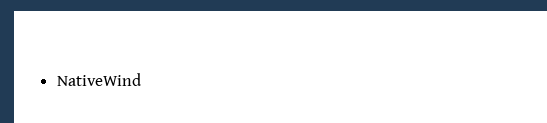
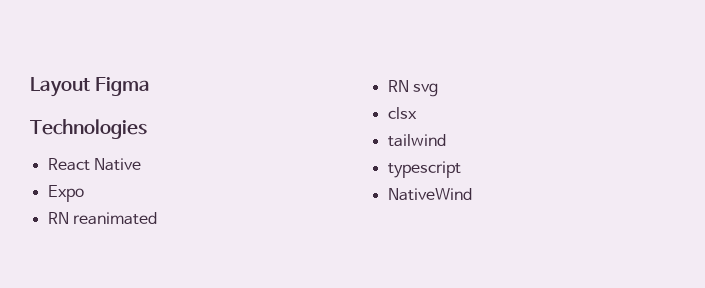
+ Layout Figma
+ Technologies
+ React Native
+ Expo
+ RN reanimated
+ RN svg
+ clsx
+ tailwind
+ typescript

